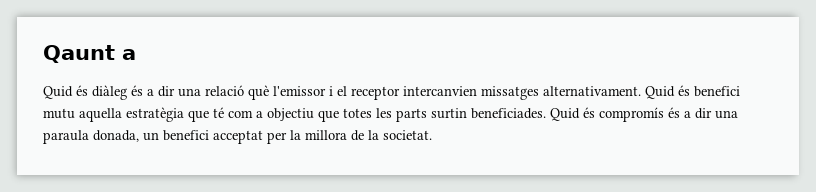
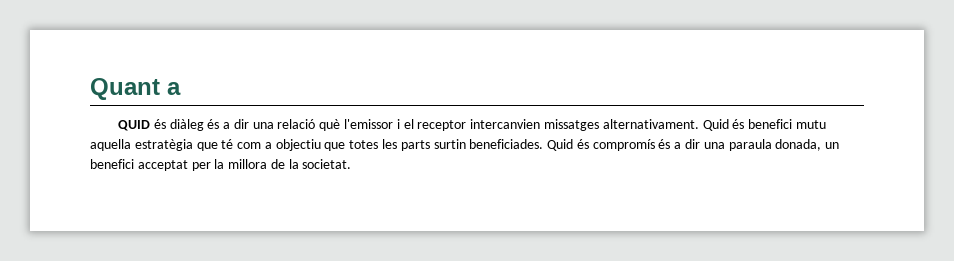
- Qaunt a
+ Quant a
- Quid és diàleg és a dir una relació què l'emissor i el receptor intercanvien missatges alternativament.
+ QUID és diàleg és a dir una relació què l'emissor i el receptor intercanvien missatges alternativament.

